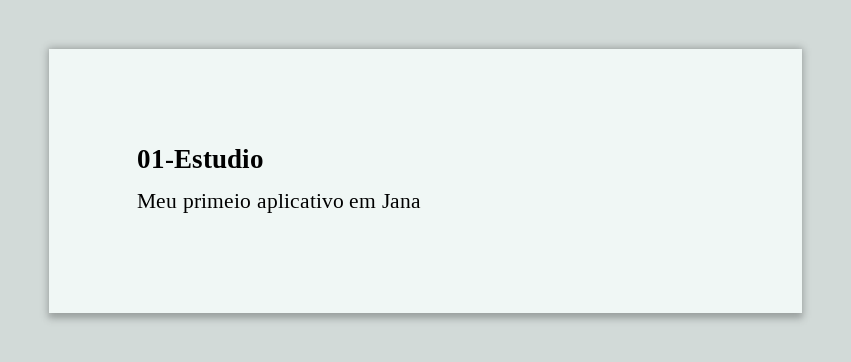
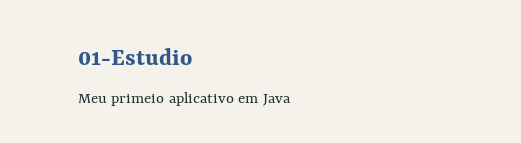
- Meu primeio aplicativo em Jana
+ Meu primeio aplicativo em Java

